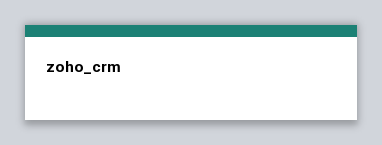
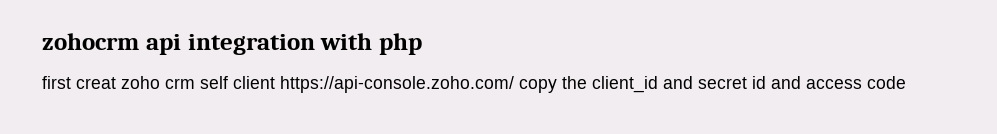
- zoho_crm
+ zohocrm api integration with php
+ first creat zoho crm self client https://api-console.zoho.com/ copy the client_id and secret id and access code

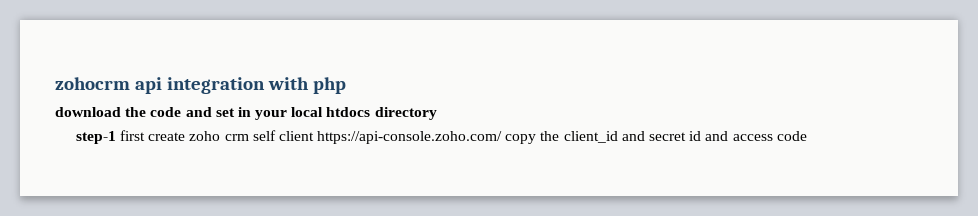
- first creat zoho crm self client https://api-console.zoho.com/ copy the client_id and secret id and access code
+ download the code and set in your local htdocs directory
+ step-1 first create zoho crm self client https://api-console.zoho.com/ copy the client_id and secret id and access code

